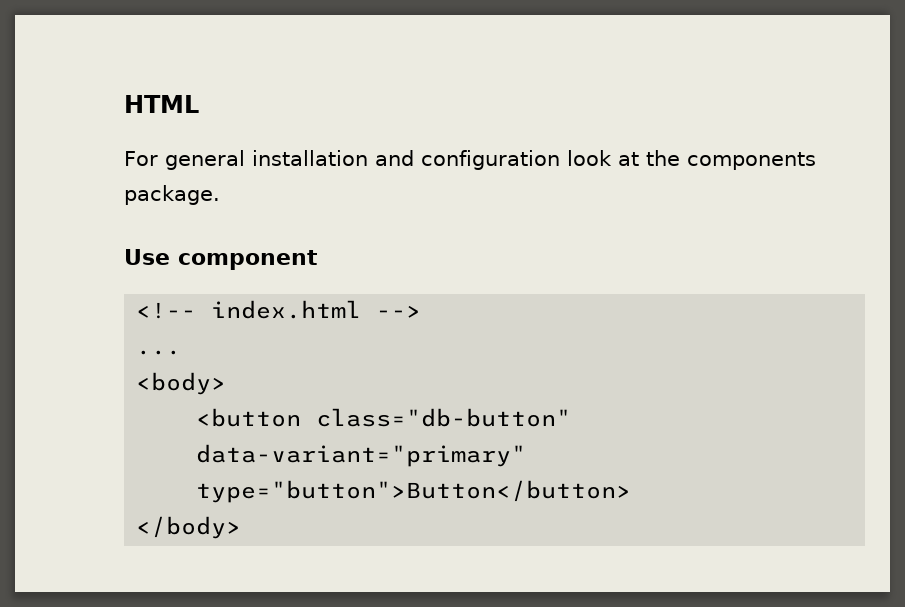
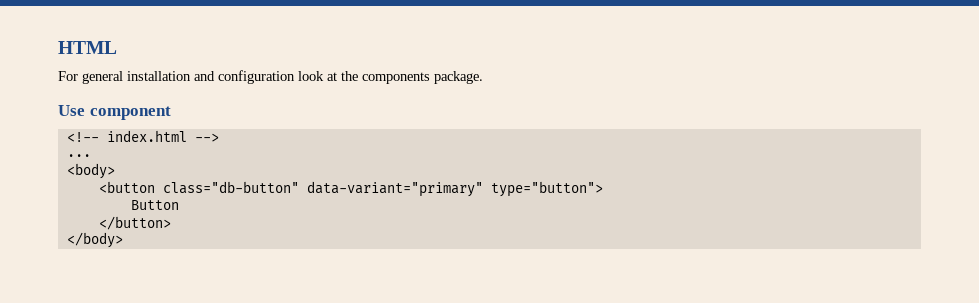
- <button class="db-button" data-variant="primary" type="button">Button</button>
+ <button class="db-button" data-variant="primary" type="button">
+ Button
+ </button>

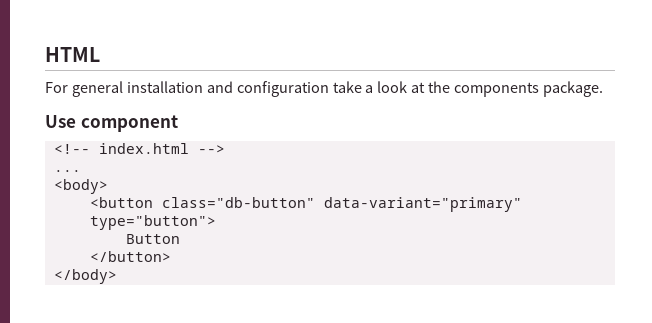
- For general installation and configuration look at the components package.
+ For general installation and configuration take a look at the components package.

